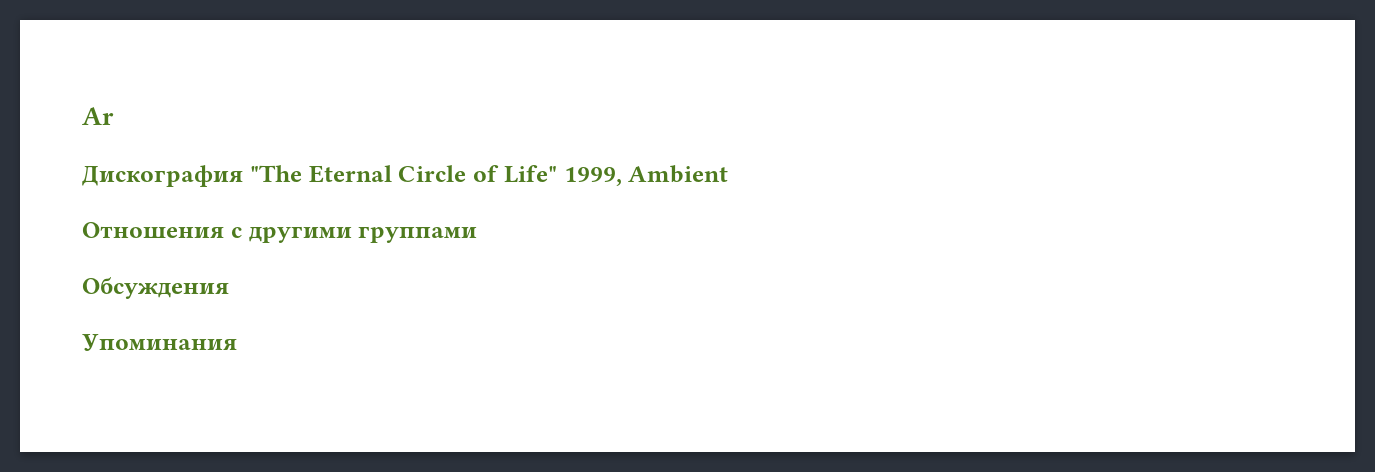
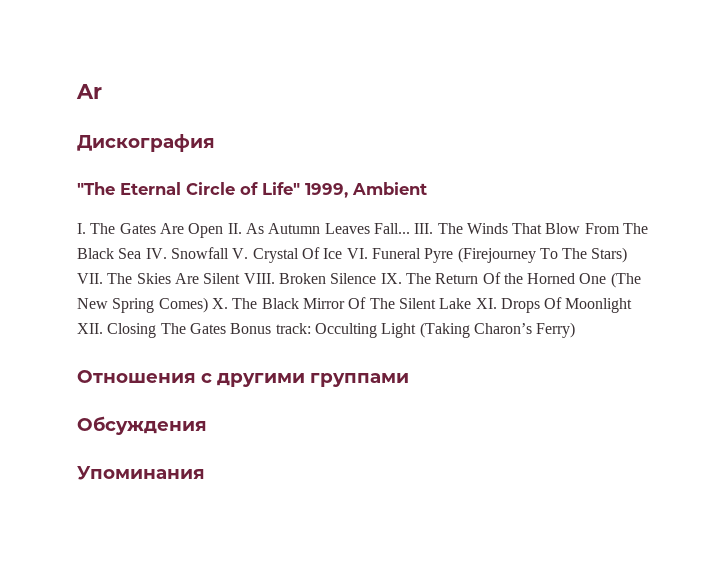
- Дискография "The Eternal Circle of Life" 1999, Ambient
+ Дискография
+ "The Eternal Circle of Life" 1999, Ambient
+ I. The Gates Are Open II. As Autumn Leaves Fall... III. The Winds That Blow From The Black Sea IV. Snowfall V. Crystal Of Ice VI. Funeral Pyre (Firejourney To The Stars) VII. The Skies Are Silent VIII. Broken Silence IX. The Return Of the Horned One (The New Spring Comes) X. The Black Mirror Of The Silent Lake XI. Drops Of Moonlight XII. Closing The Gates Bonus track: Occulting Light (Taking Charon’s Ferry)

